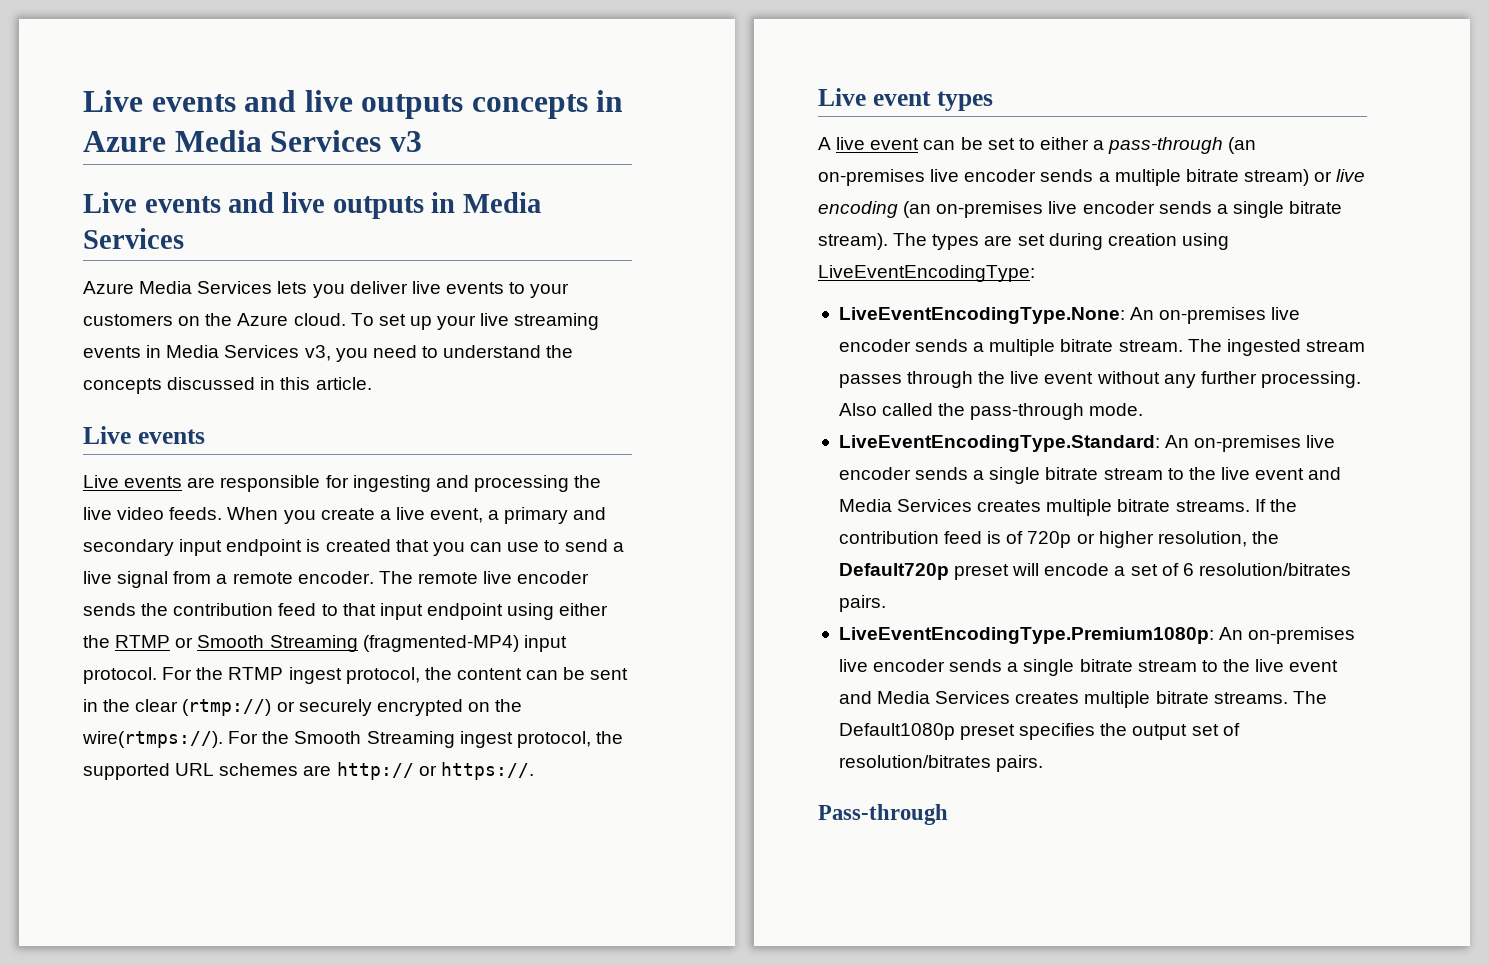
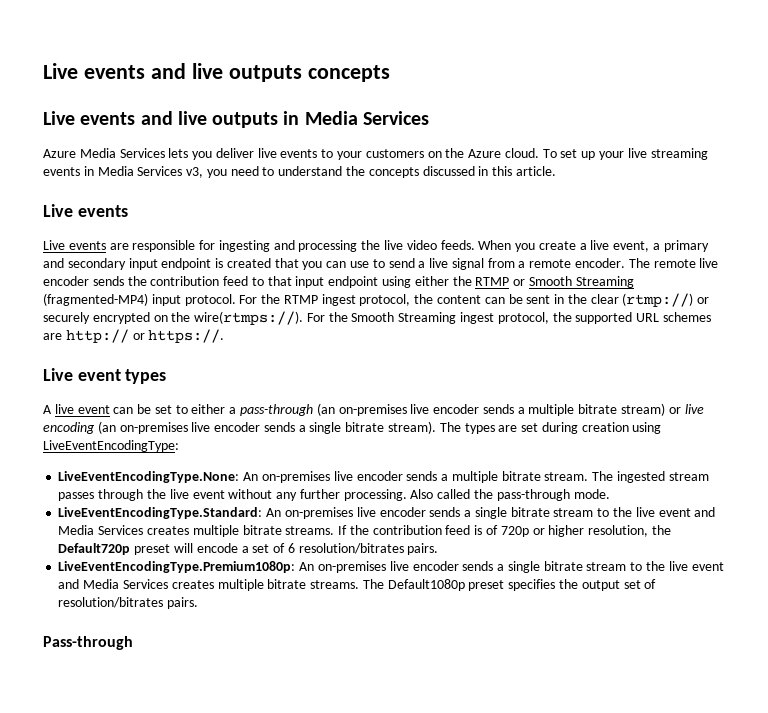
- Live events and live outputs concepts in Azure Media Services v3
+ Live events and live outputs concepts

